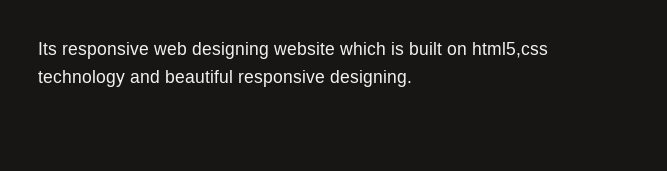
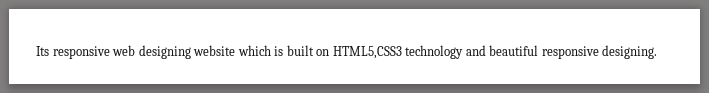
- Its responsive web designing website which is built on html5,css technology and beautiful responsive designing.
+ Its responsive web designing website which is built on HTML5,CSS3 technology and beautiful responsive designing.

